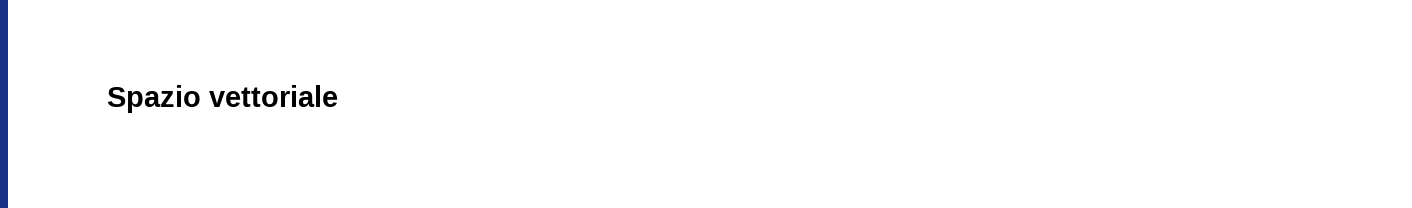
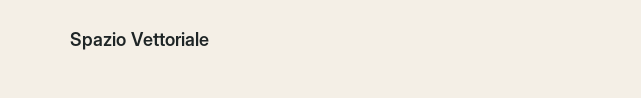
- Spazio vettoriale
+ Spazio Vettoriale

